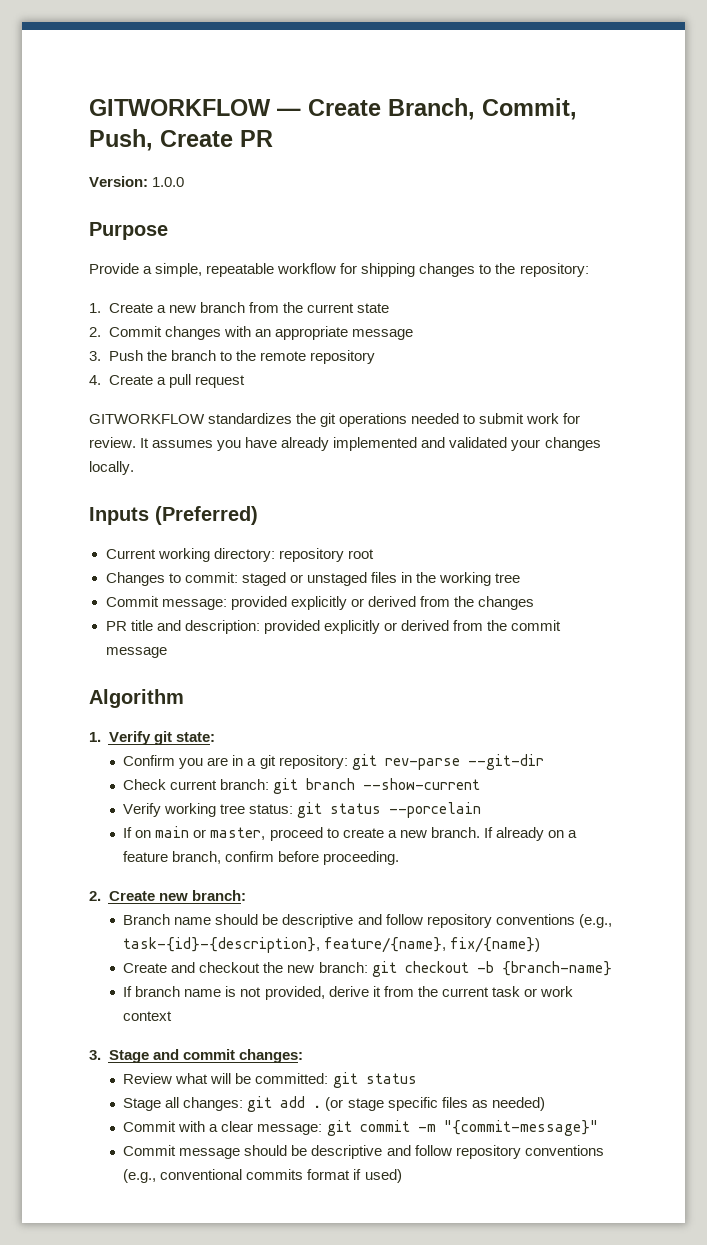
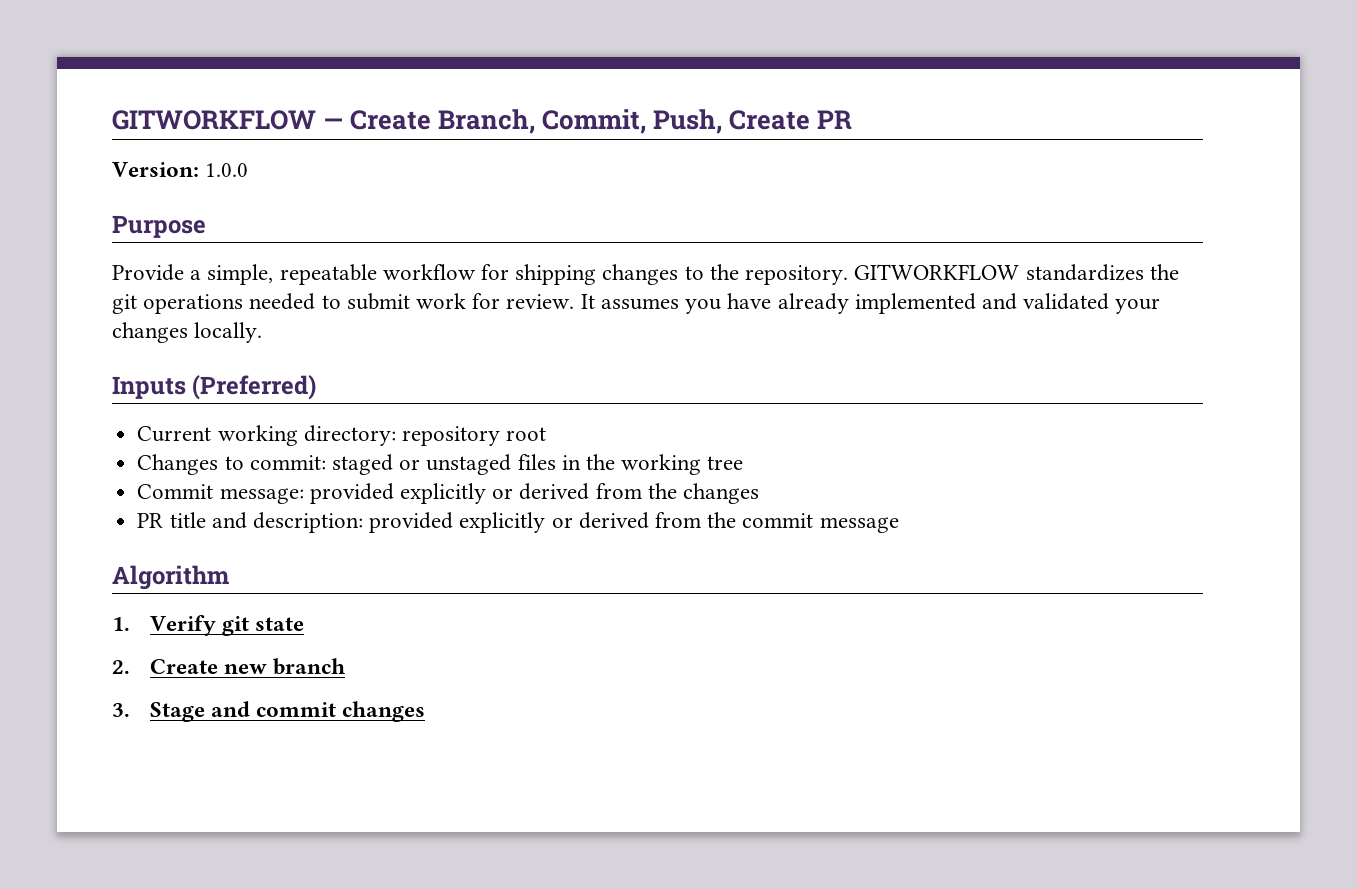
- Provide a simple, repeatable workflow for shipping changes to the repository:
- 1. Create a new branch from the current state
- 2. Commit changes with an appropriate message
- 3. Push the branch to the remote repository
- 4. Create a pull request
- GITWORKFLOW standardizes the git operations needed to submit work for review.
+ Provide a simple, repeatable workflow for shipping changes to the repository. GITWORKFLOW standardizes the git operations needed to submit work for review.
- 1. Verify git state:
- Confirm you are in a git repository: git rev-parse --git-dir
- Check current branch: git branch --show-current
- Verify working tree status: git status --porcelain
- If on main or master, proceed to create a new branch. If already on a feature branch, confirm before proceeding.
- 2. Create new branch:
- Branch name should be descriptive and follow repository conventions (e.g., task-{id}-{description}, feature/{name}, fix/{name})
- Create and checkout the new branch: git checkout -b {branch-name}
- If branch name is not provided, derive it from the current task or work context
- 3. Stage and commit changes:
- Review what will be committed: git status
- Stage all changes: git add . (or stage specific files as needed)
- Commit with a clear message: git commit -m "{commit-message}"
- Commit message should be descriptive and follow repository conventions (e.g., conventional commits format if used)
+ 1. Verify git state
+ 2. Create new branch
+ 3. Stage and commit changes

